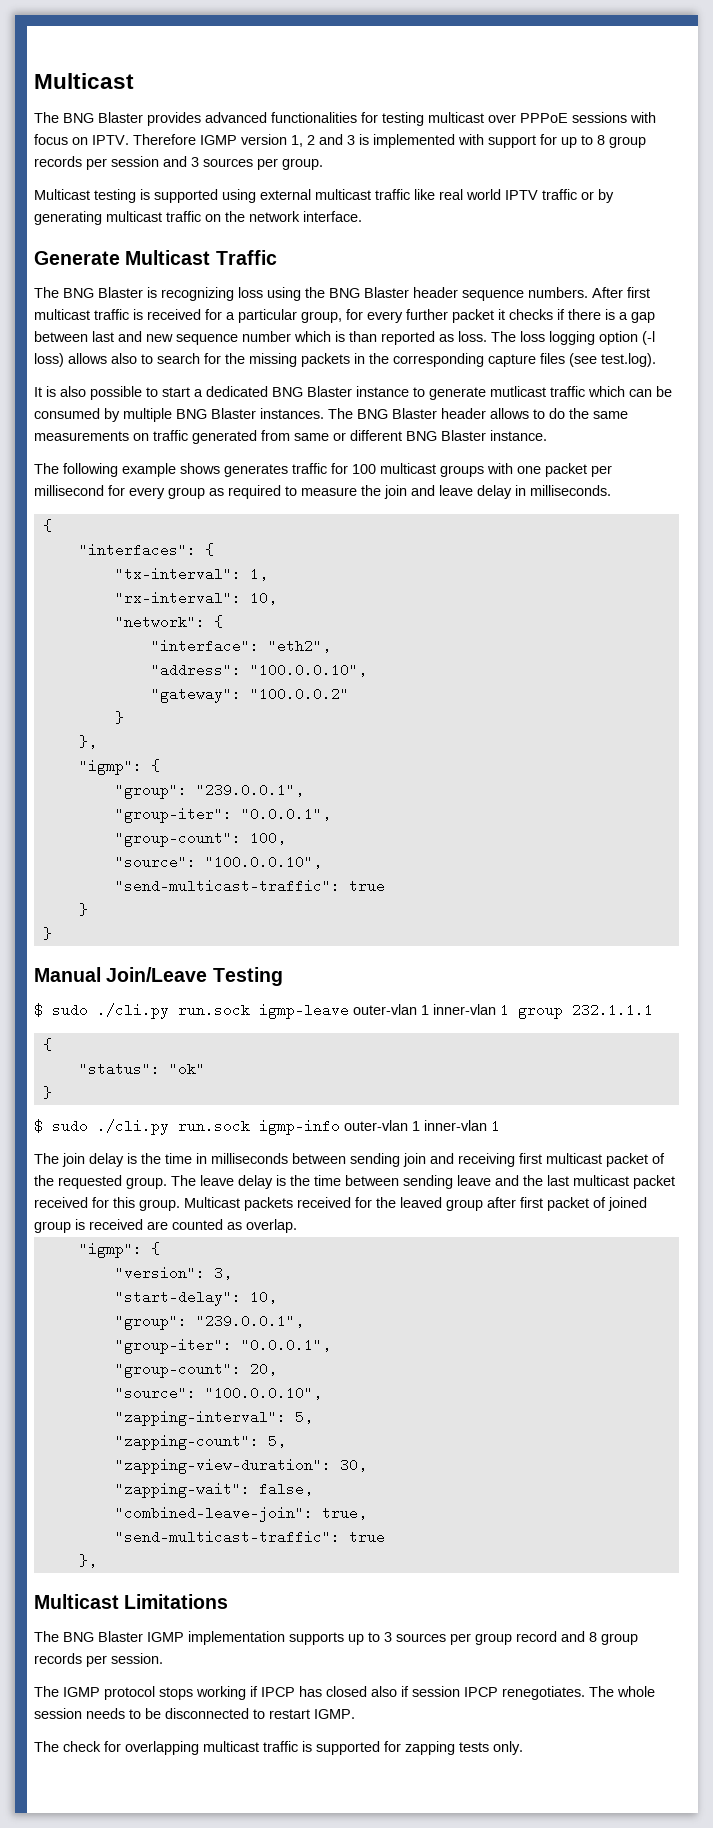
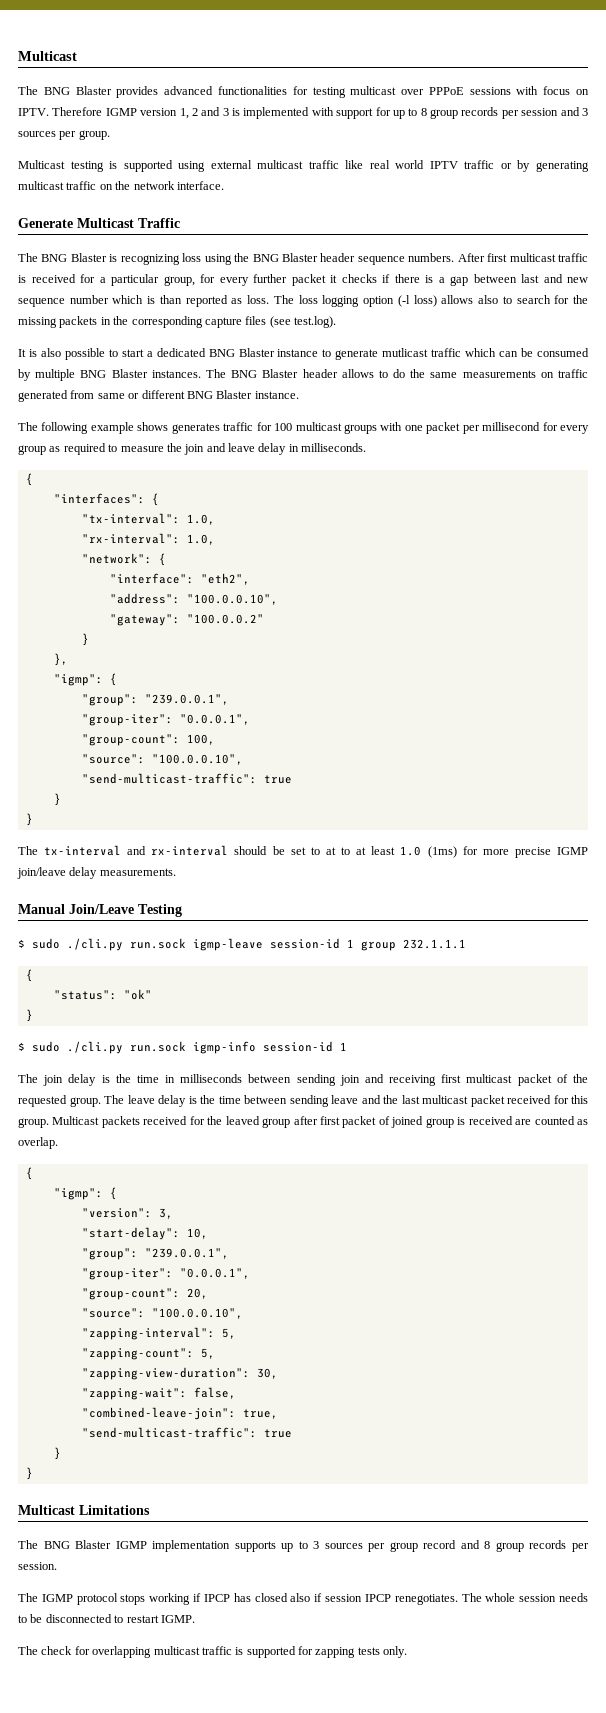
- "tx-interval": 1,
+ "tx-interval": 1.0,
- "rx-interval": 10,
+ "rx-interval": 1.0,
+ The tx-interval and rx-interval should be set to at to at least 1.0 (1ms) for more precise IGMP join/leave delay measurements.
- $ sudo ./cli.py run.sock igmp-leave outer-vlan 1 inner-vlan 1 group 232.1.1.1
+ $ sudo ./cli.py run.sock igmp-leave session-id 1 group 232.1.1.1
- $ sudo ./cli.py run.sock igmp-info outer-vlan 1 inner-vlan 1
+ $ sudo ./cli.py run.sock igmp-info session-id 1
  Multicast packets received for the leaved group after first packet of joined group is received are counted as overlap.
+ {
  "combined-leave-join": true,
  "send-multicast-traffic": true
- },
+ }
+ }

